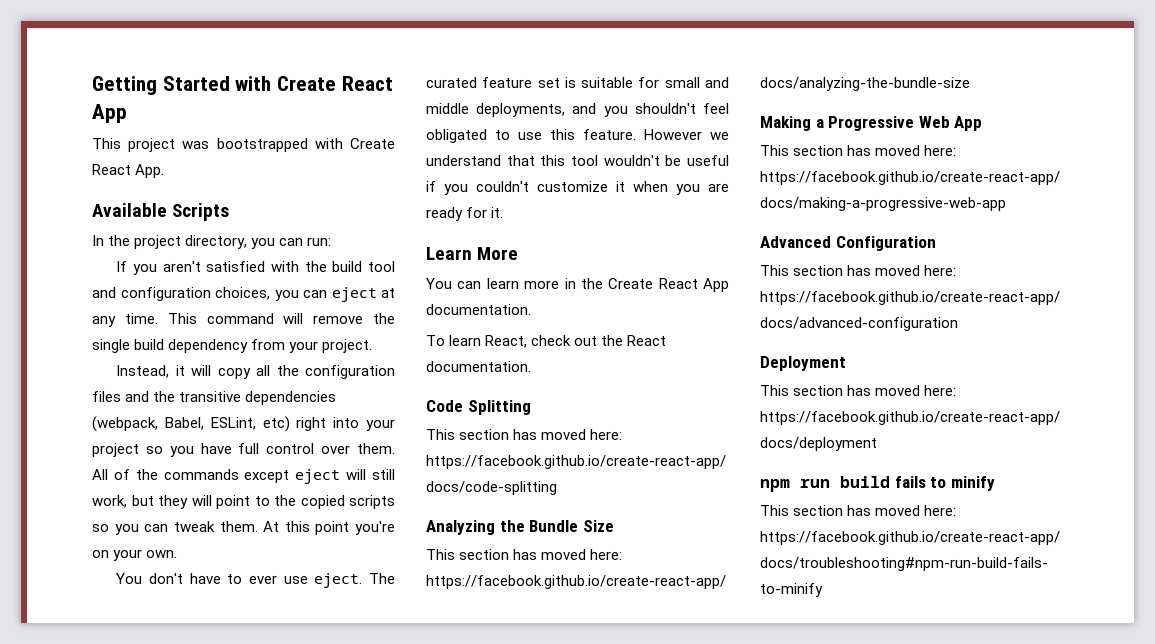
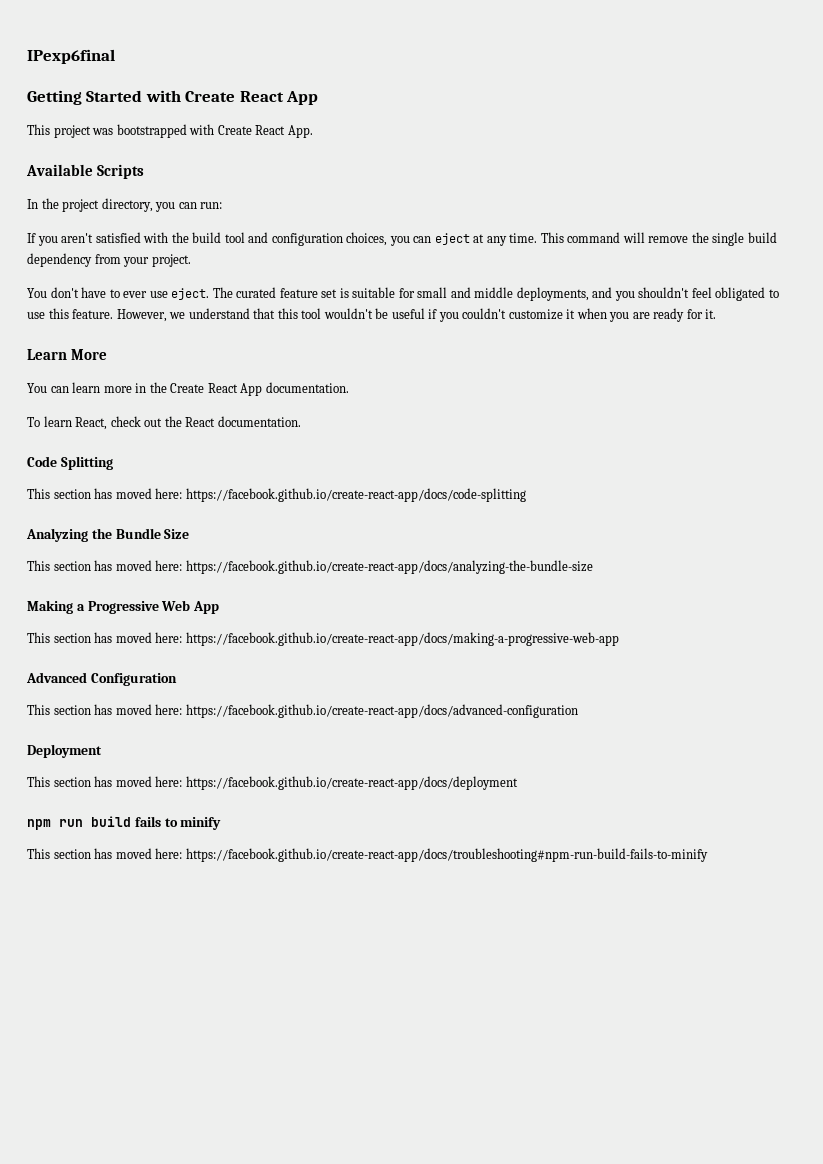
+ IPexp6final
- Instead, it will copy all the configuration files and the transitive dependencies (webpack, Babel, ESLint, etc) right into your project so you have full control over them. All of the commands except eject will still work, but they will point to the copied scripts so you can tweak them. At this point you're on your own.
- However we understand that this tool wouldn't be useful if you couldn't customize it when you are ready for it.
+ However, we understand that this tool wouldn't be useful if you couldn't customize it when you are ready for it.

